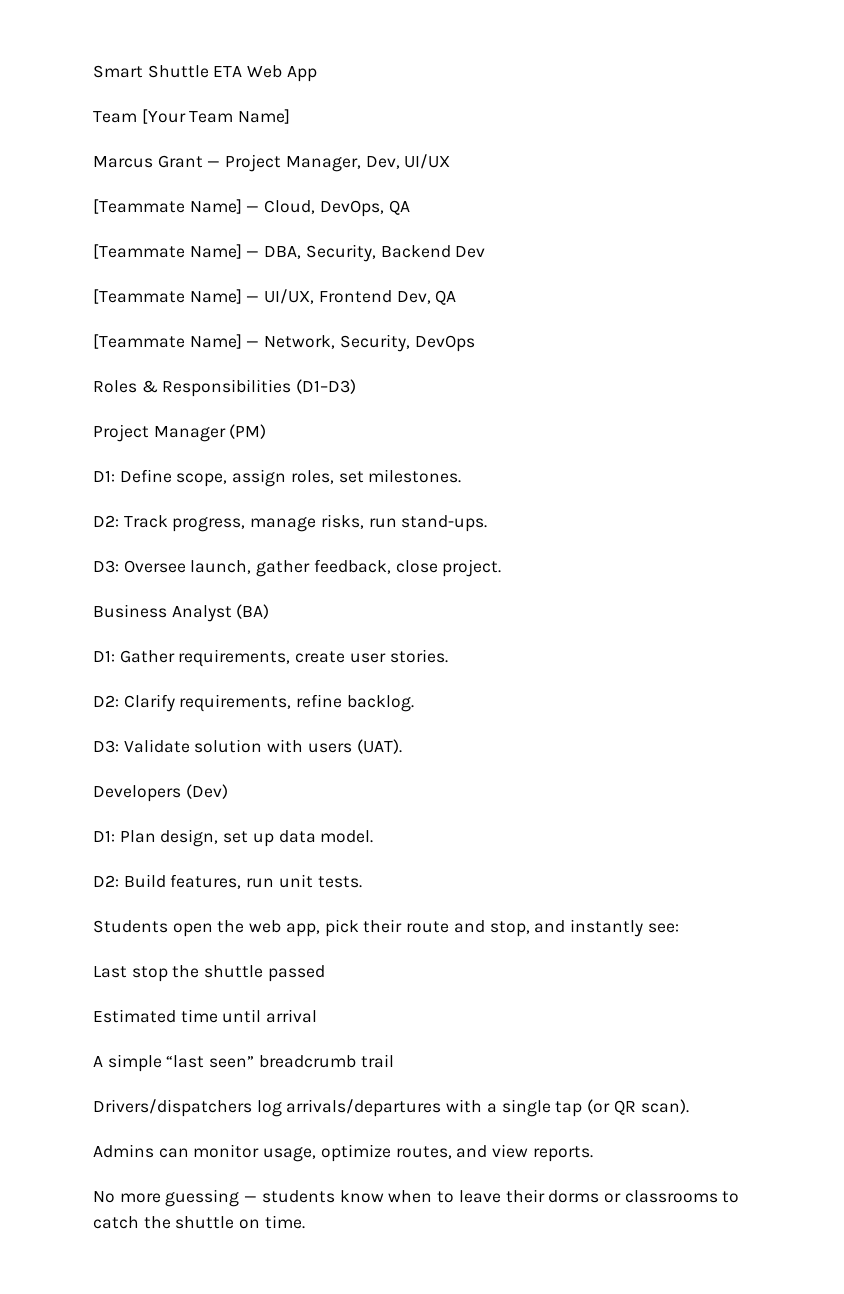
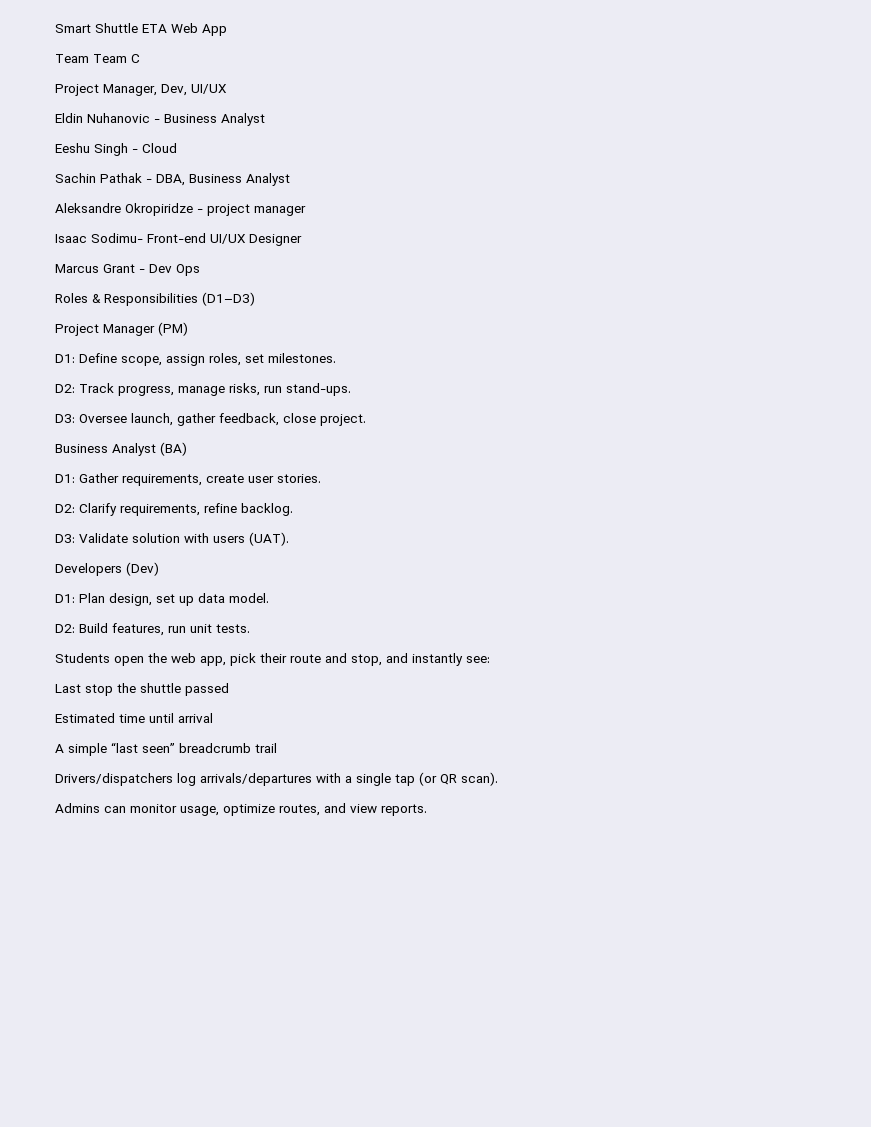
- Team [Your Team Name]
- Marcus Grant — Project Manager, Dev, UI/UX
- [Teammate Name] — Cloud, DevOps, QA
- [Teammate Name] — DBA, Security, Backend Dev
- [Teammate Name] — UI/UX, Frontend Dev, QA
- [Teammate Name] — Network, Security, DevOps
+ Team Team C
+ Project Manager, Dev, UI/UX
+ Eldin Nuhanovic - Business Analyst
+ Eeshu Singh - Cloud
+ Sachin Pathak - DBA, Business Analyst
+ Aleksandre Okropiridze - project manager
+ Isaac Sodimu- Front-end UI/UX Designer
+ Marcus Grant - Dev Ops
- No more guessing — students know when to leave their dorms or classrooms to catch the shuttle on time.

